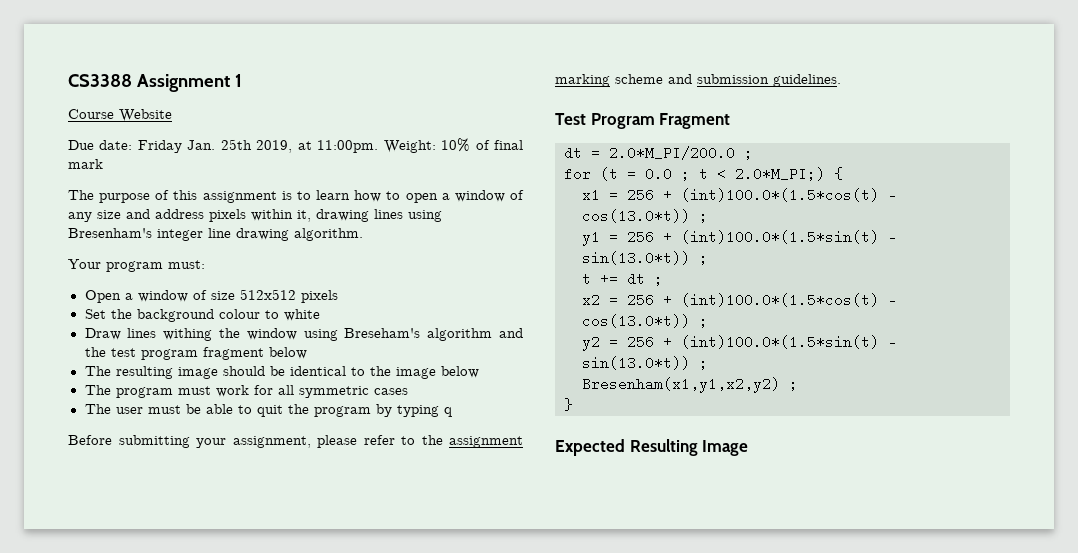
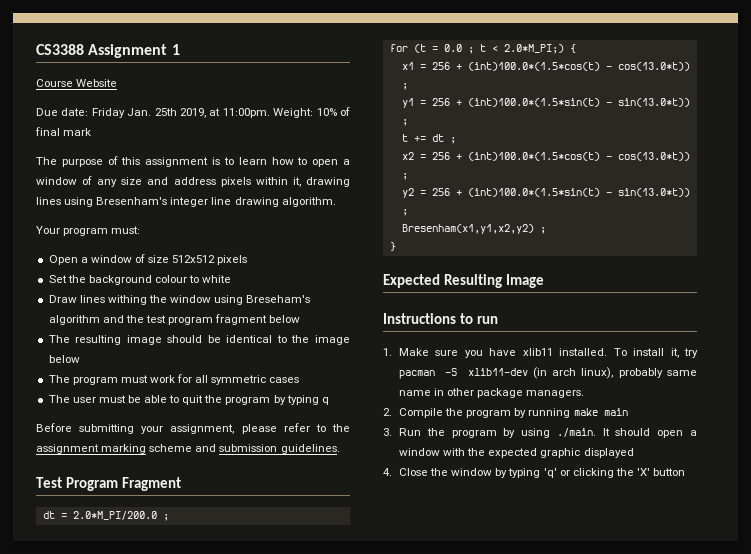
+ Instructions to run
+ 1. Make sure you have xlib11 installed. To install it, try pacman -S xlib11-dev (in arch linux), probably same name in other package managers.
+ 2. Compile the program by running make main
+ 3. Run the program by using ./main. It should open a window with the expected graphic displayed
+ 4. Close the window by typing 'q' or clicking the 'X' button

